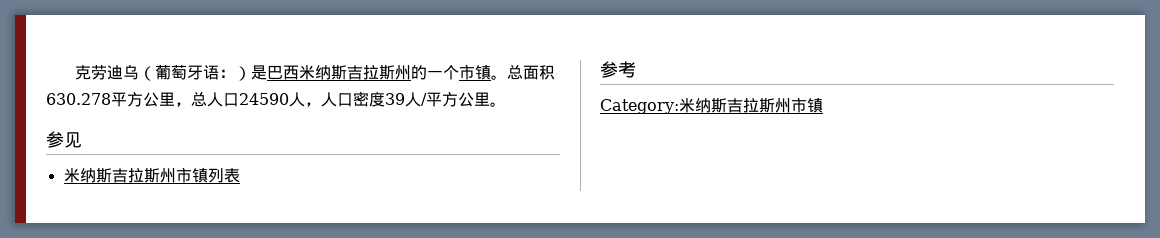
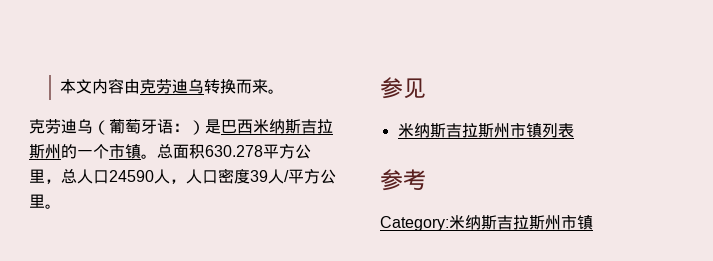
+ 本文内容由克劳迪乌转换而来。

